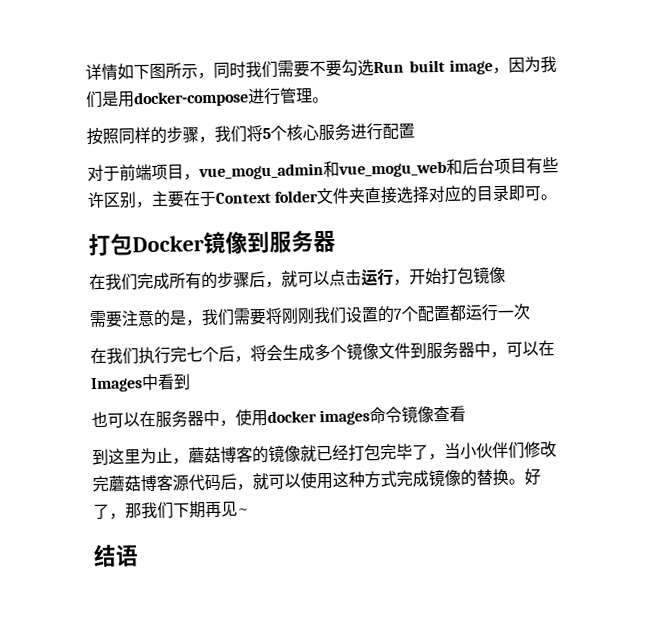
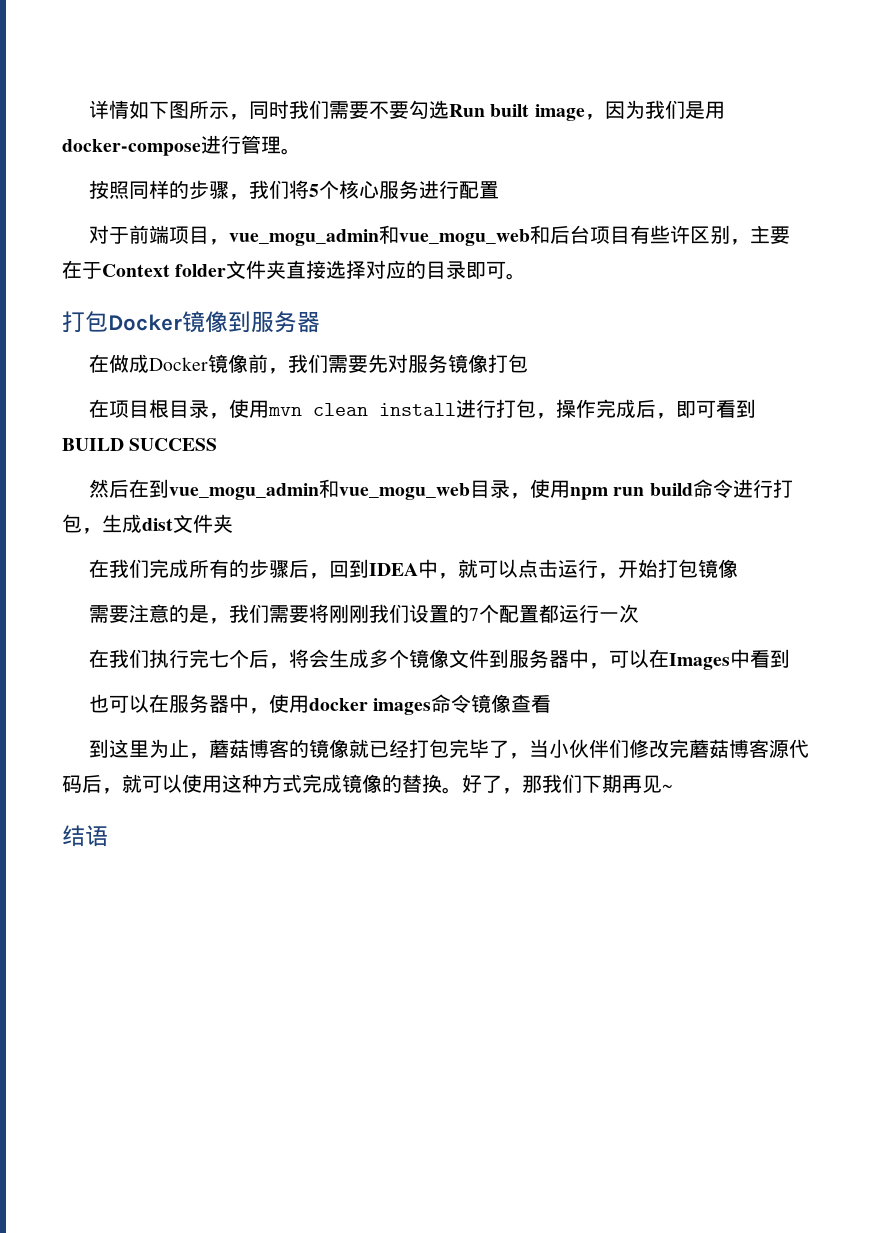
+ 在做成Docker镜像前，我们需要先对服务镜像打包
+ 在项目根目录，使用mvn clean install进行打包，操作完成后，即可看到BUILD SUCCESS
+ 然后在到vue_mogu_admin和vue_mogu_web目录，使用npm run build命令进行打包，生成dist文件夹
- 在我们完成所有的步骤后，就可以点击运行，开始打包镜像
+ 在我们完成所有的步骤后，回到IDEA中，就可以点击运行，开始打包镜像

